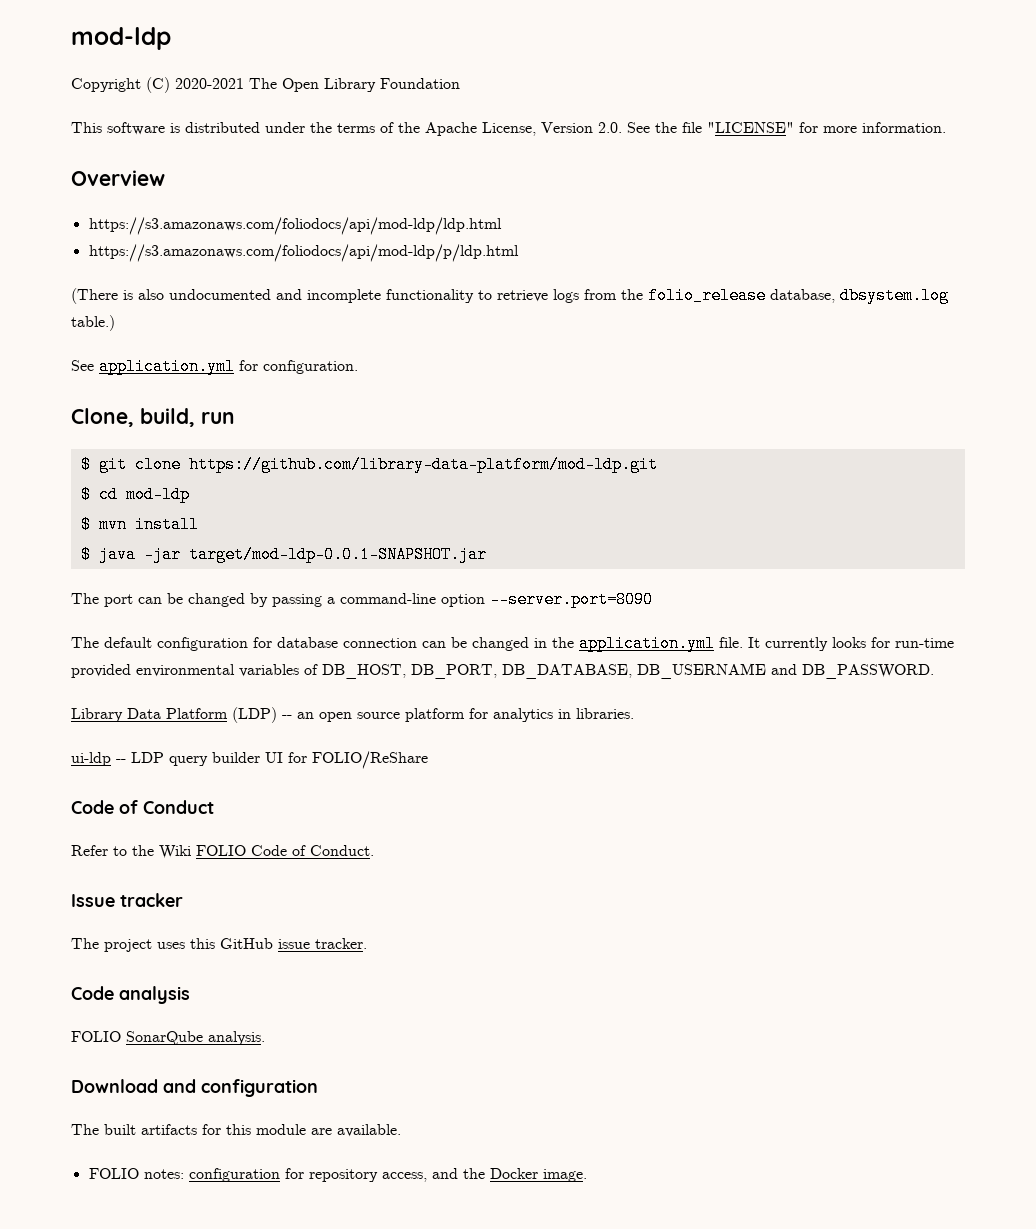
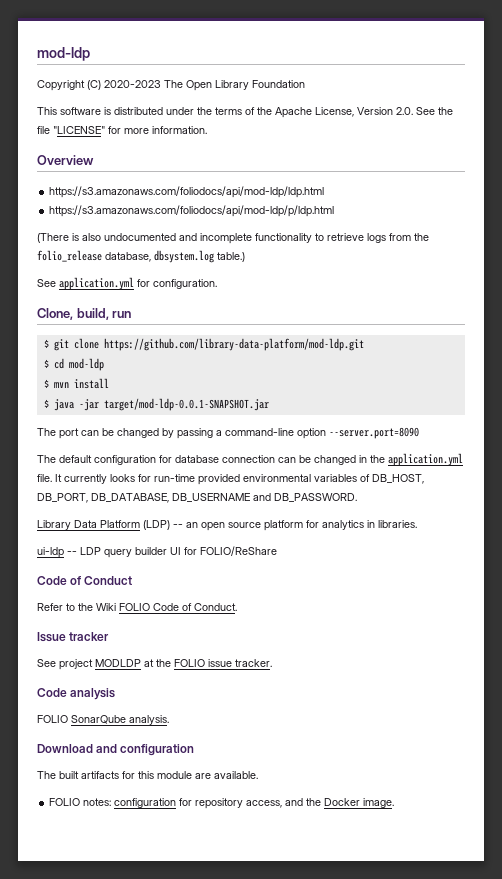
- Copyright (C) 2020-2021 The Open Library Foundation
+ Copyright (C) 2020-2023 The Open Library Foundation
- The project uses this GitHub issue tracker.
+ See project MODLDP at the FOLIO issue tracker.

